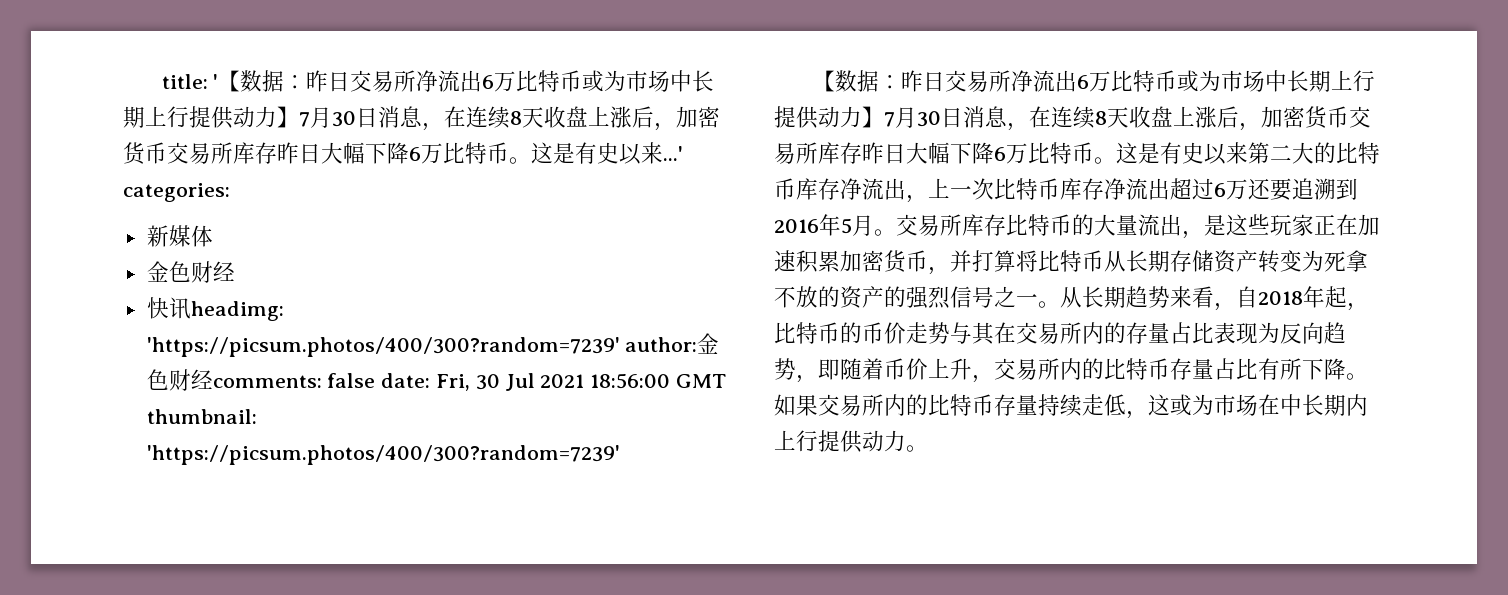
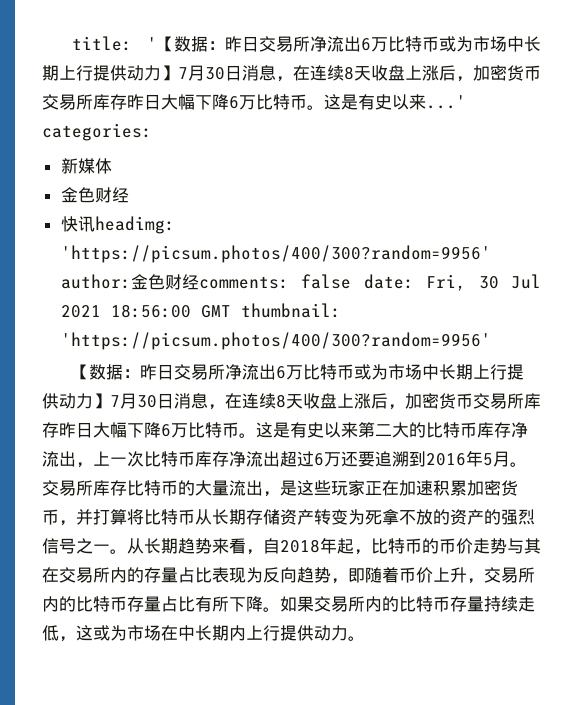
- 快讯headimg: 'https://picsum.photos/400/300?random=7239' author:金色财经comments: false date: Fri, 30 Jul 2021 18:56:00 GMT thumbnail: 'https://picsum.photos/400/300?random=7239'
+ 快讯headimg: 'https://picsum.photos/400/300?random=9956' author:金色财经comments: false date: Fri, 30 Jul 2021 18:56:00 GMT thumbnail: 'https://picsum.photos/400/300?random=9956'

